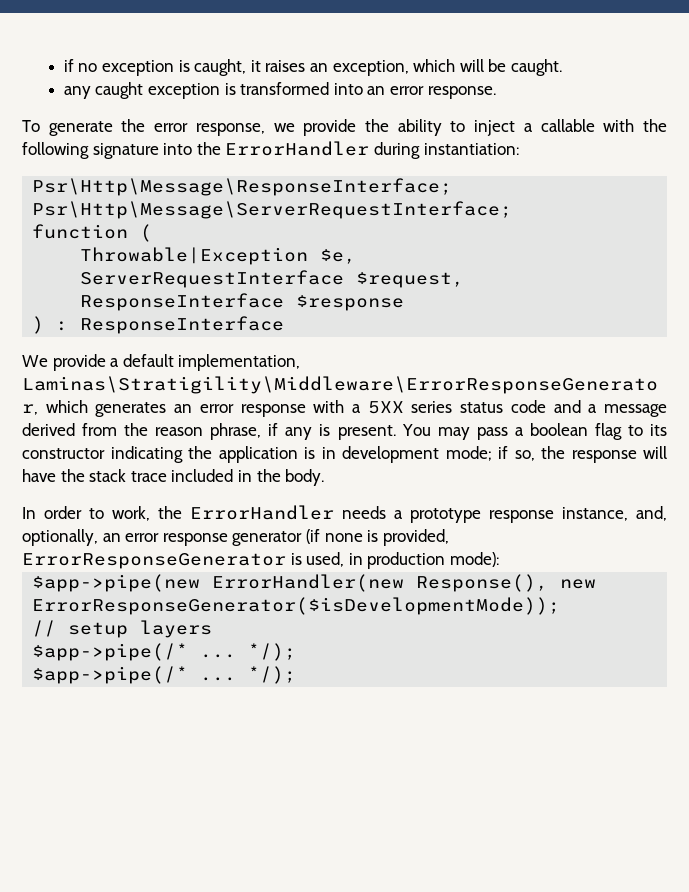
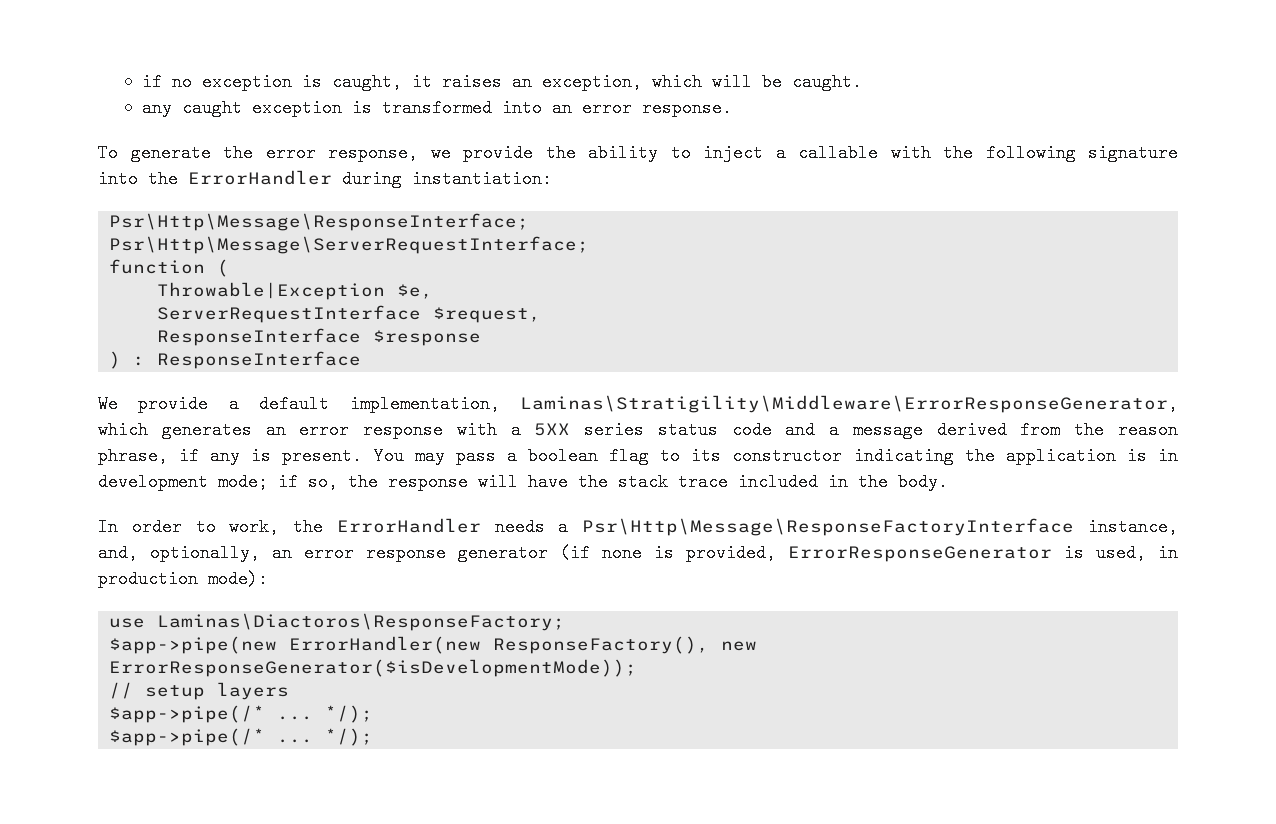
- In order to work, the ErrorHandler needs a prototype response instance, and, optionally, an error response generator (if none is provided, ErrorResponseGenerator is used, in production mode):
+ In order to work, the ErrorHandler needs a Psr\Http\Message\ResponseFactoryInterface instance, and, optionally, an error response generator (if none is provided, ErrorResponseGenerator is used, in production mode):
+ use Laminas\Diactoros\ResponseFactory;
- $app->pipe(new ErrorHandler(new Response(), new ErrorResponseGenerator($isDevelopmentMode));
+ $app->pipe(new ErrorHandler(new ResponseFactory(), new ErrorResponseGenerator($isDevelopmentMode));

